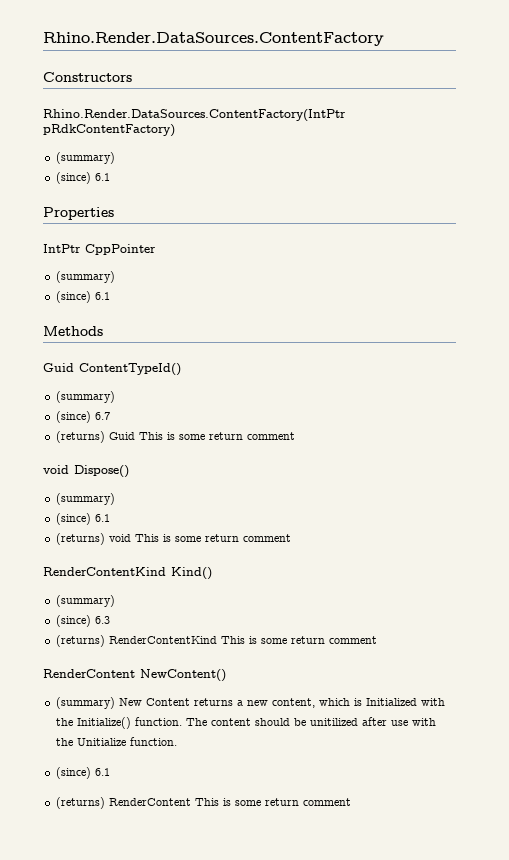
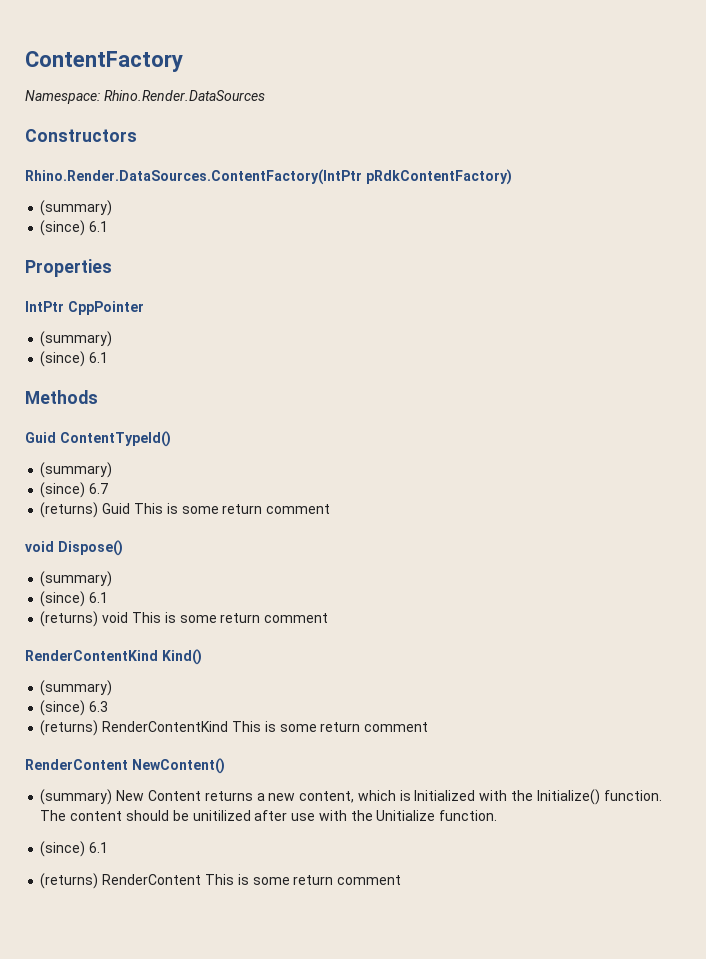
- Rhino.Render.DataSources.ContentFactory
+ ContentFactory
+ Namespace: Rhino.Render.DataSources

